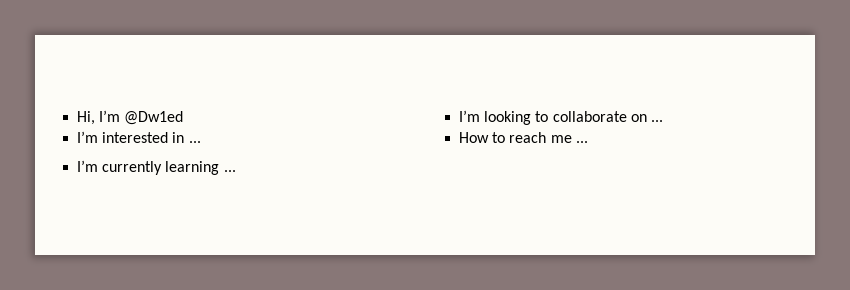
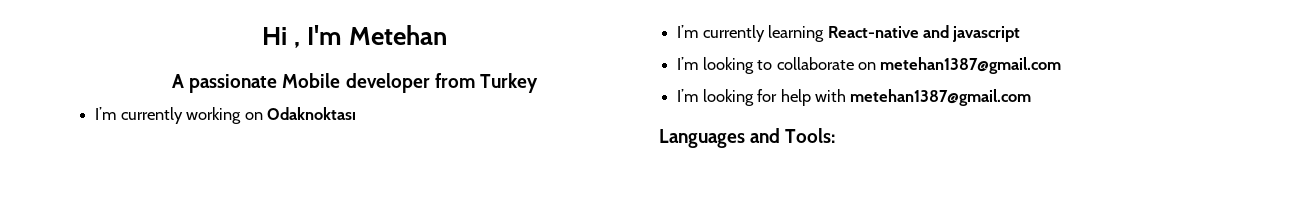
- Hi, I’m @Dw1ed
- I’m interested in ...
+ Hi , I'm Metehan
+ A passionate Mobile developer from Turkey
+ I’m currently working on Odaknoktası
- I’m currently learning ...
+ I’m currently learning React-native and javascript
- I’m looking to collaborate on ...
- How to reach me ...
+ I’m looking to collaborate on metehan1387@gmail.com
+ I’m looking for help with metehan1387@gmail.com
+ Languages and Tools:

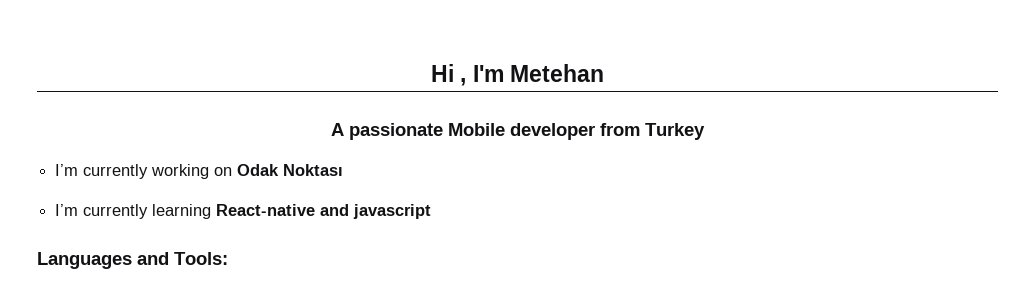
- I’m currently working on Odaknoktası
+ I’m currently working on Odak Noktası
- I’m looking to collaborate on metehan1387@gmail.com
- I’m looking for help with metehan1387@gmail.com

